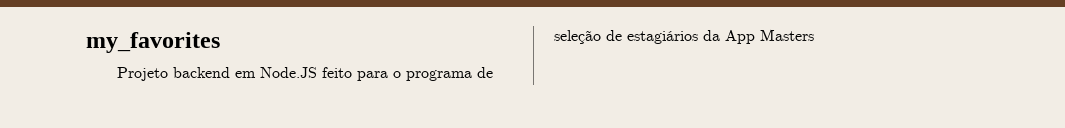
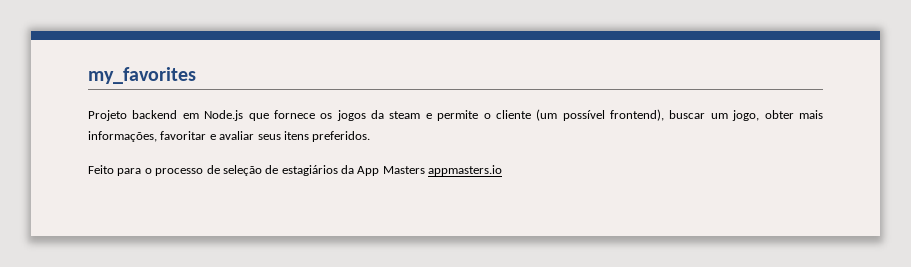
- Projeto backend em Node.JS feito para o programa de seleção de estagiários da App Masters
+ Projeto backend em Node.js que fornece os jogos da steam e permite o cliente (um possível frontend), buscar um jogo, obter mais informações, favoritar e avaliar seus itens preferidos.
+ Feito para o processo de seleção de estagiários da App Masters appmasters.io

